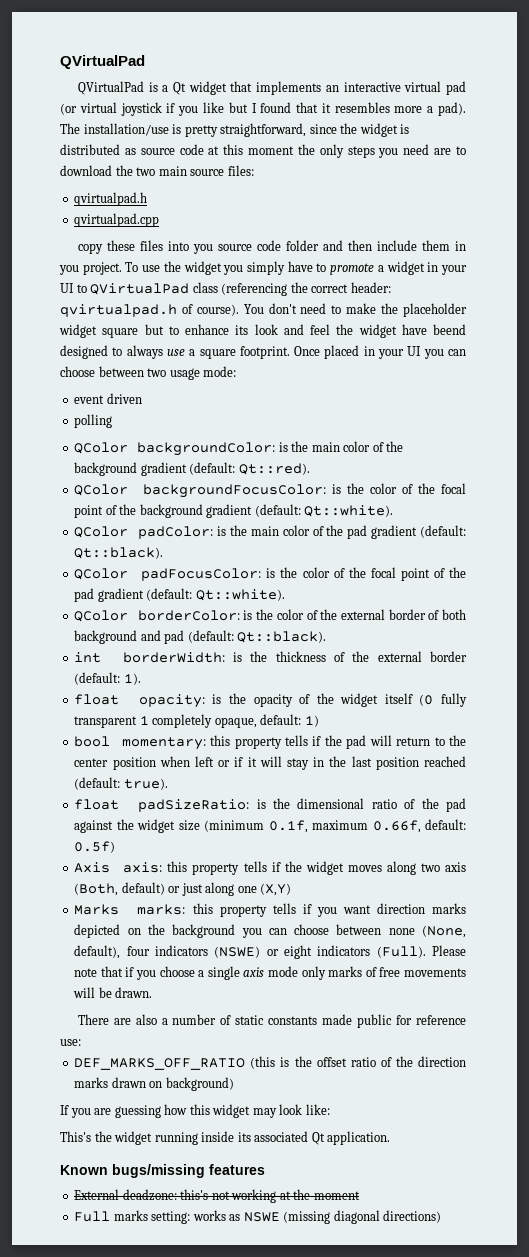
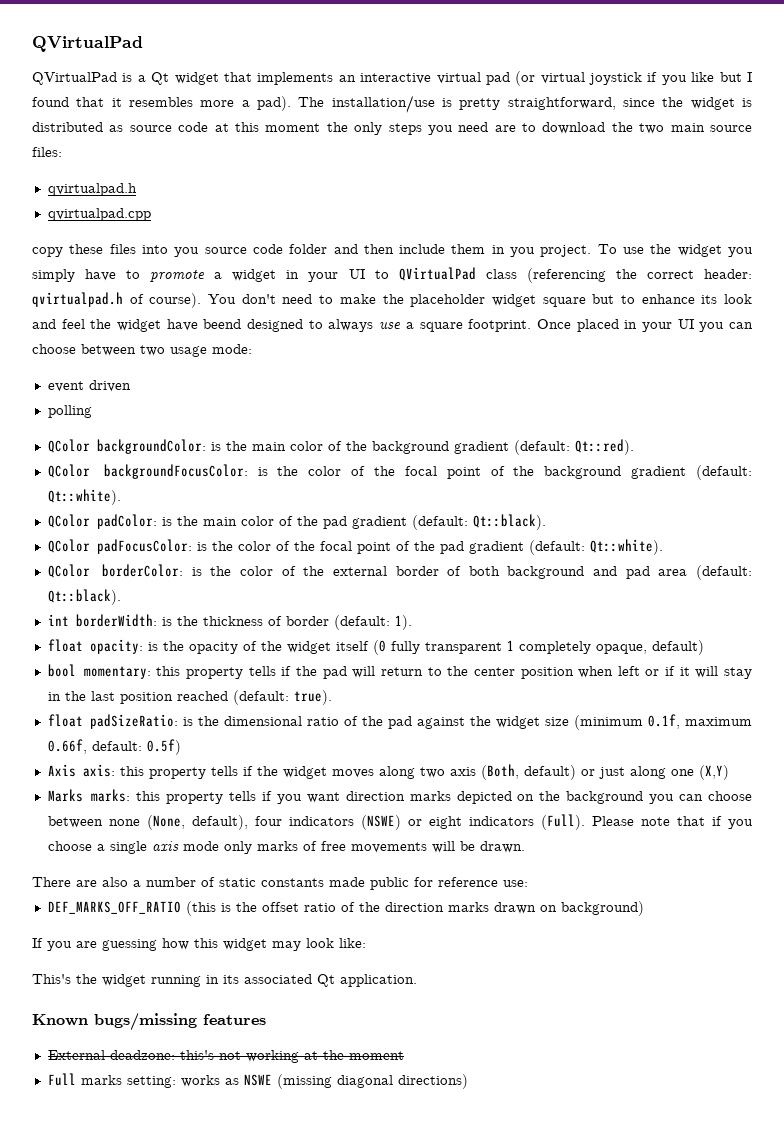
- QColor borderColor: is the color of the external border of both background and pad (default: Qt::black).
+ QColor borderColor: is the color of the external border of both background and pad area (default: Qt::black).
- int borderWidth: is the thickness of the external border (default: 1).
+ int borderWidth: is the thickness of border (default: 1).
- float opacity: is the opacity of the widget itself (0 fully transparent 1 completely opaque, default: 1)
+ float opacity: is the opacity of the widget itself (0 fully transparent 1 completely opaque, default)
- This's the widget running inside its associated Qt application.
+ This's the widget running in its associated Qt application.

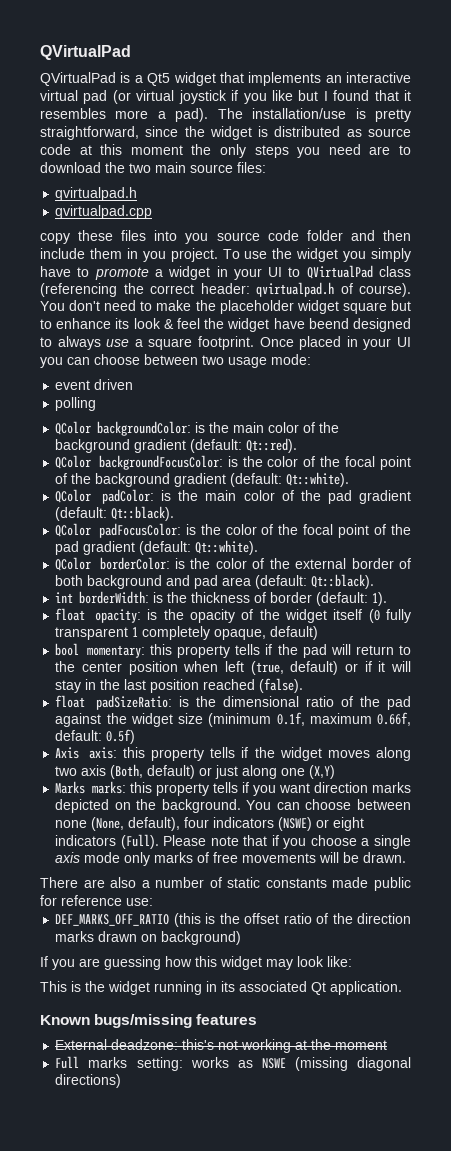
- QVirtualPad is a Qt widget that implements an interactive virtual pad (or virtual joystick if you like but I found that it resembles more a pad).
+ QVirtualPad is a Qt5 widget that implements an interactive virtual pad (or virtual joystick if you like but I found that it resembles more a pad).
- You don't need to make the placeholder widget square but to enhance its look and feel the widget have beend designed to always use a square footprint.
+ You don't need to make the placeholder widget square but to enhance its look & feel the widget have beend designed to always use a square footprint.
- bool momentary: this property tells if the pad will return to the center position when left or if it will stay in the last position reached (default: true).
+ bool momentary: this property tells if the pad will return to the center position when left (true, default) or if it will stay in the last position reached (false).
- Marks marks: this property tells if you want direction marks depicted on the background you can choose between none (None, default), four indicators (NSWE) or eight indicators (Full).
+ Marks marks: this property tells if you want direction marks depicted on the background. You can choose between none (None, default), four indicators (NSWE) or eight indicators (Full).
- This's the widget running in its associated Qt application.
+ This is the widget running in its associated Qt application.

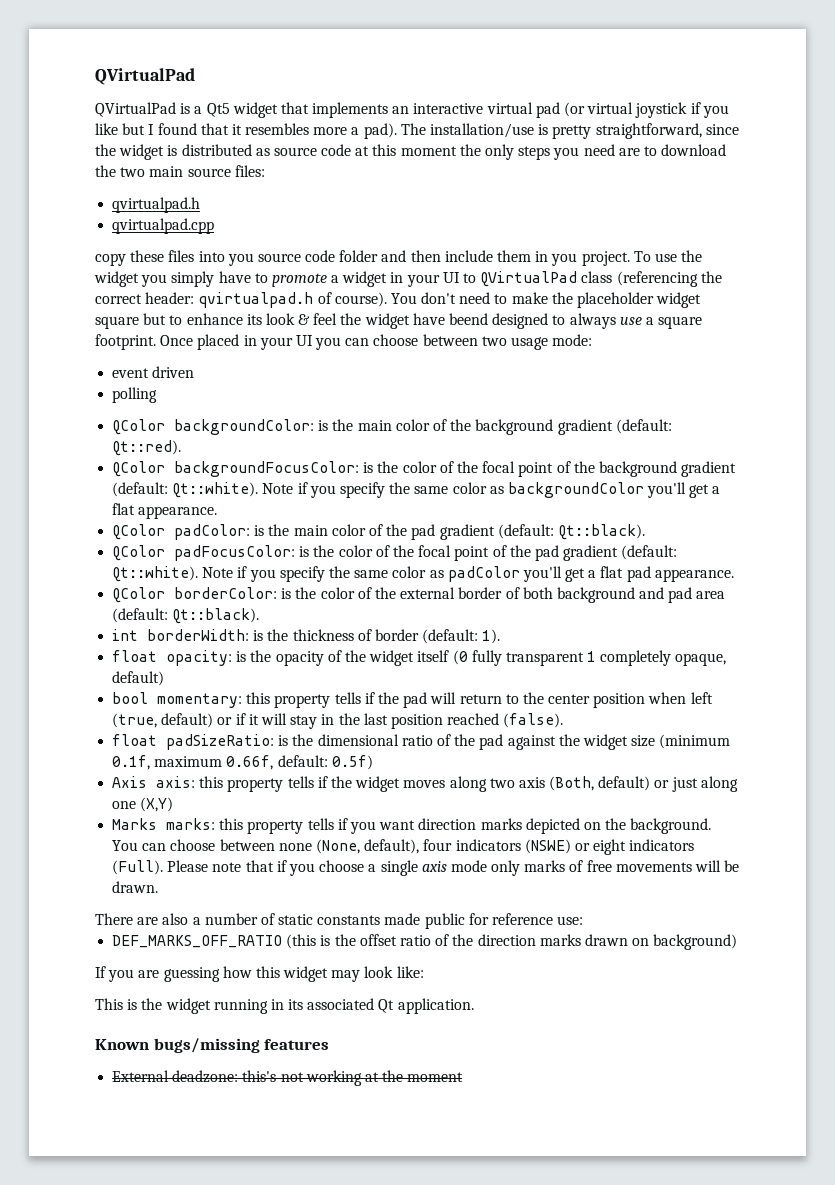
+ Note if you specify the same color as backgroundColor you'll get a flat appearance.
+ Note if you specify the same color as padColor you'll get a flat pad appearance.
- Full marks setting: works as NSWE (missing diagonal directions)

